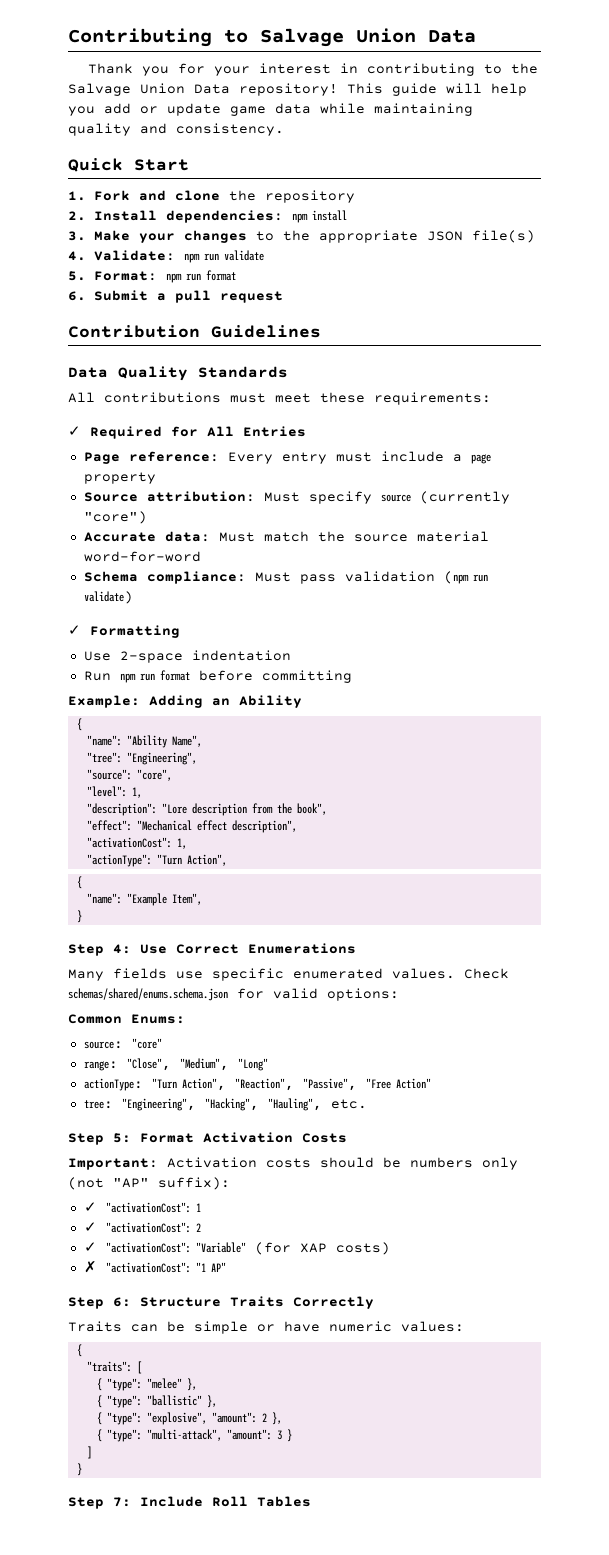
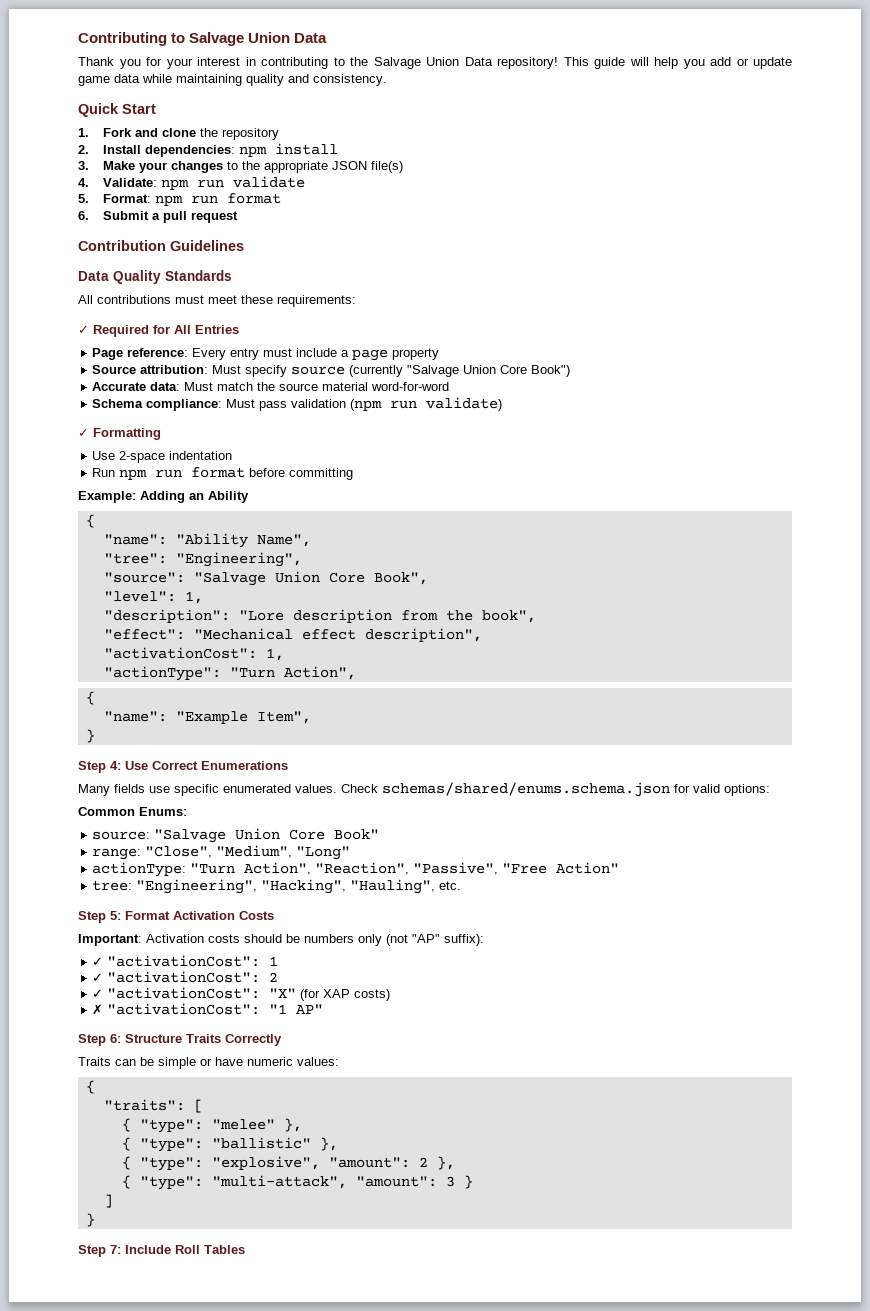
- Source attribution: Must specify source (currently "core")
+ Source attribution: Must specify source (currently "Salvage Union Core Book")
- "source": "core",
+ "source": "Salvage Union Core Book",
- source: "core"
+ source: "Salvage Union Core Book"
- ✓ "activationCost": "Variable" (for XAP costs)
+ ✓ "activationCost": "X" (for XAP costs)

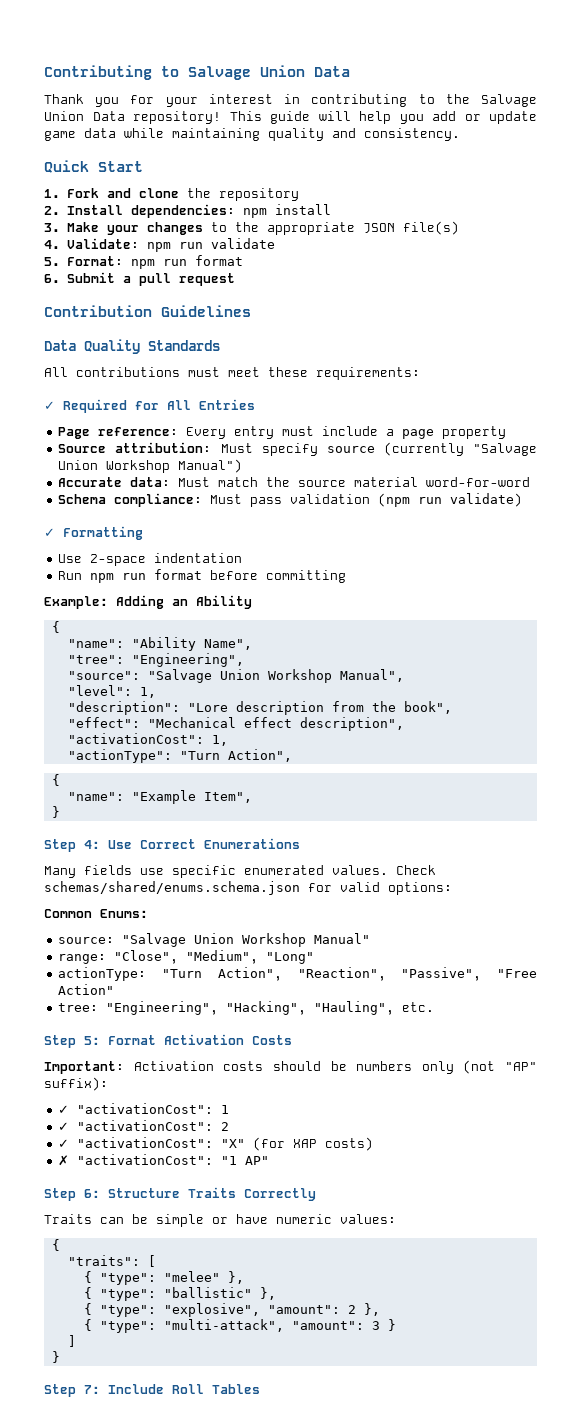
- Source attribution: Must specify source (currently "Salvage Union Core Book")
+ Source attribution: Must specify source (currently "Salvage Union Workshop Manual")
- "source": "Salvage Union Core Book",
+ "source": "Salvage Union Workshop Manual",
- source: "Salvage Union Core Book"
+ source: "Salvage Union Workshop Manual"

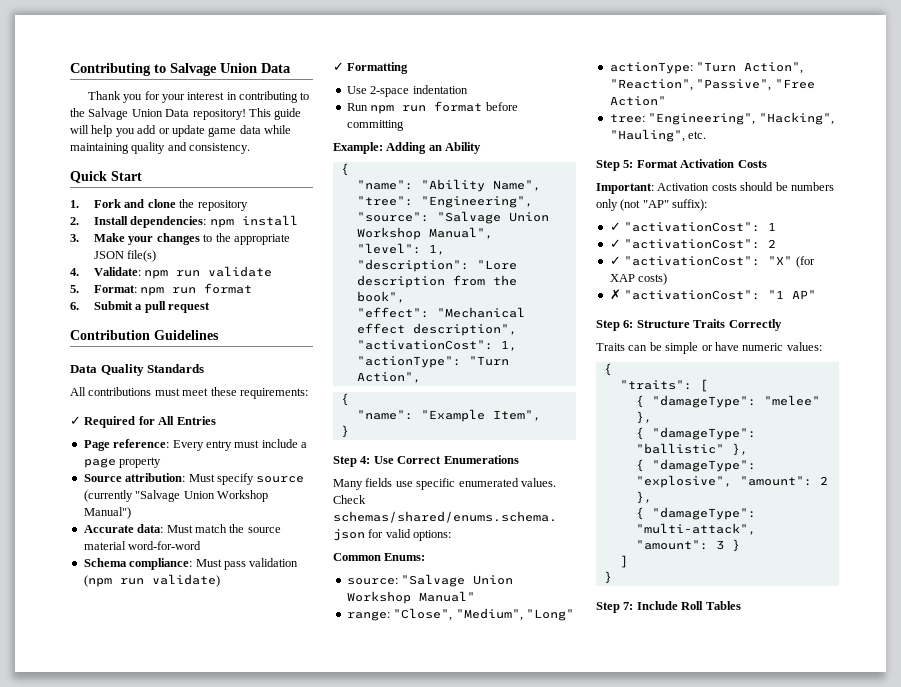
- { "type": "melee" },
+ { "damageType": "melee" },
- { "type": "ballistic" },
+ { "damageType": "ballistic" },
- { "type": "explosive", "amount": 2 },
+ { "damageType": "explosive", "amount": 2 },
- { "type": "multi-attack", "amount": 3 }
+ { "damageType": "multi-attack", "amount": 3 }

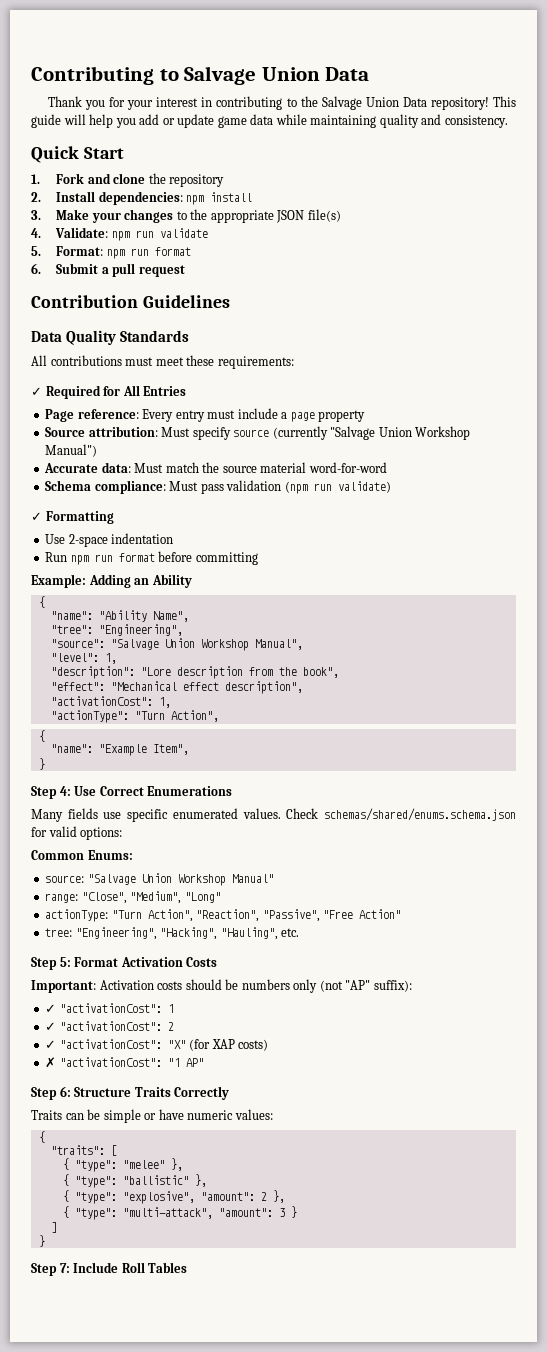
- { "damageType": "melee" },
+ { "type": "melee" },
- { "damageType": "ballistic" },
+ { "type": "ballistic" },
- { "damageType": "explosive", "amount": 2 },
+ { "type": "explosive", "amount": 2 },
- { "damageType": "multi-attack", "amount": 3 }
+ { "type": "multi-attack", "amount": 3 }

